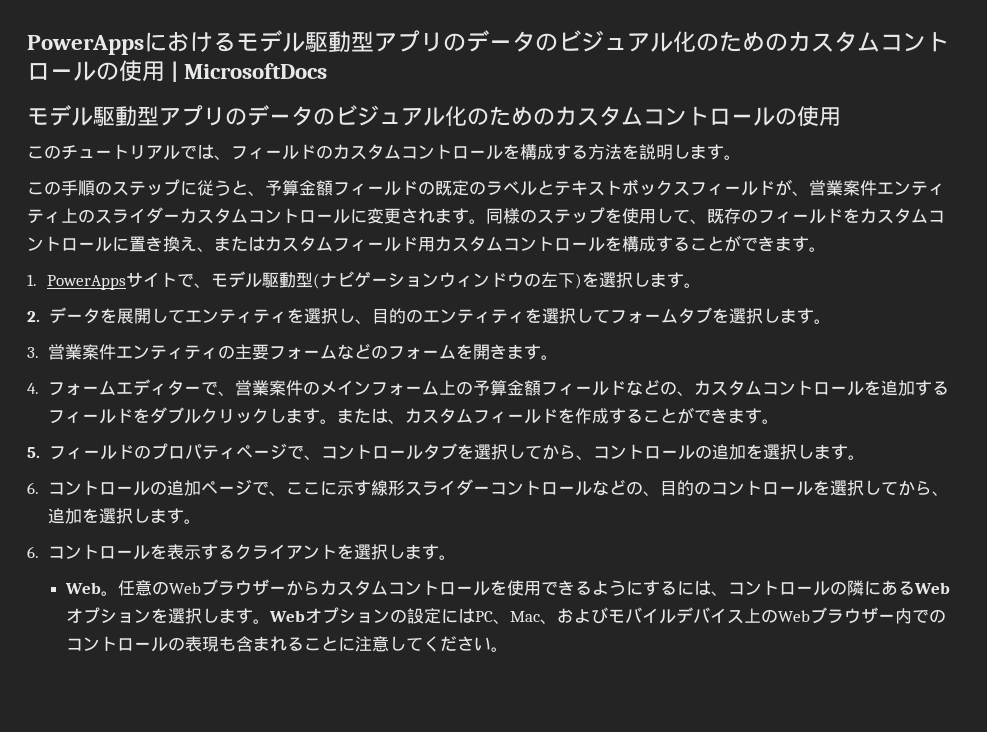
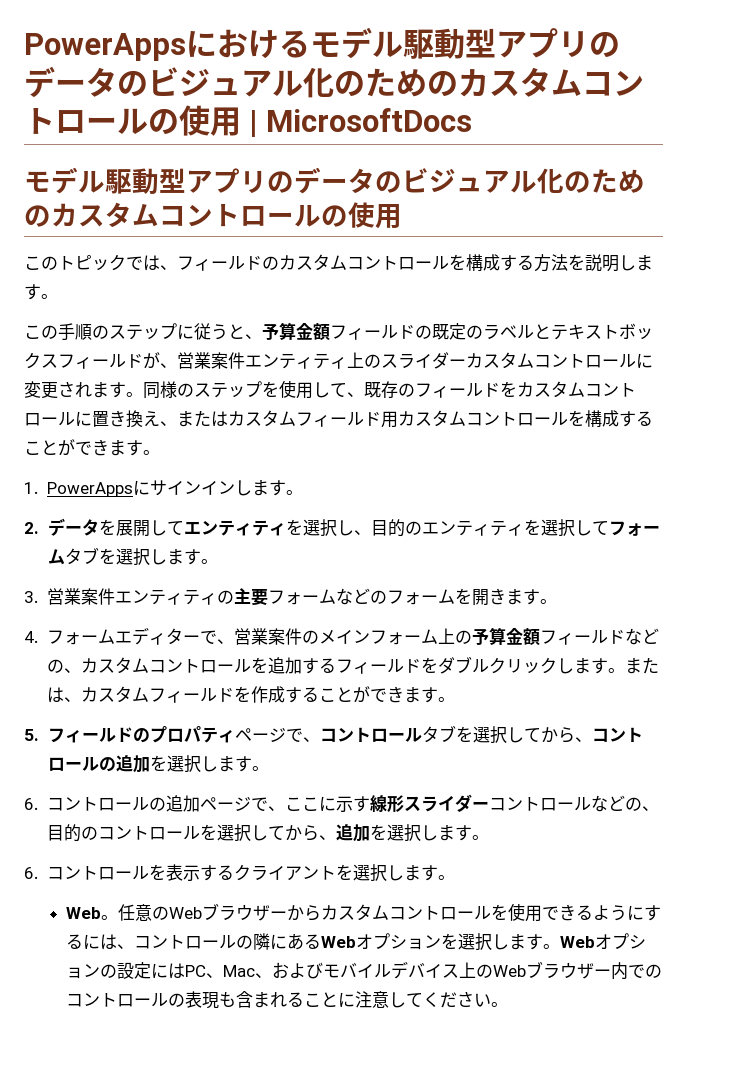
- このチュートリアルでは、フィールドのカスタムコントロールを構成する方法を説明します。
+ このトピックでは、フィールドのカスタムコントロールを構成する方法を説明します。
- 1. PowerAppsサイトで、モデル駆動型(ナビゲーションウィンドウの左下)を選択します。
+ 1. PowerAppsにサインインします。

